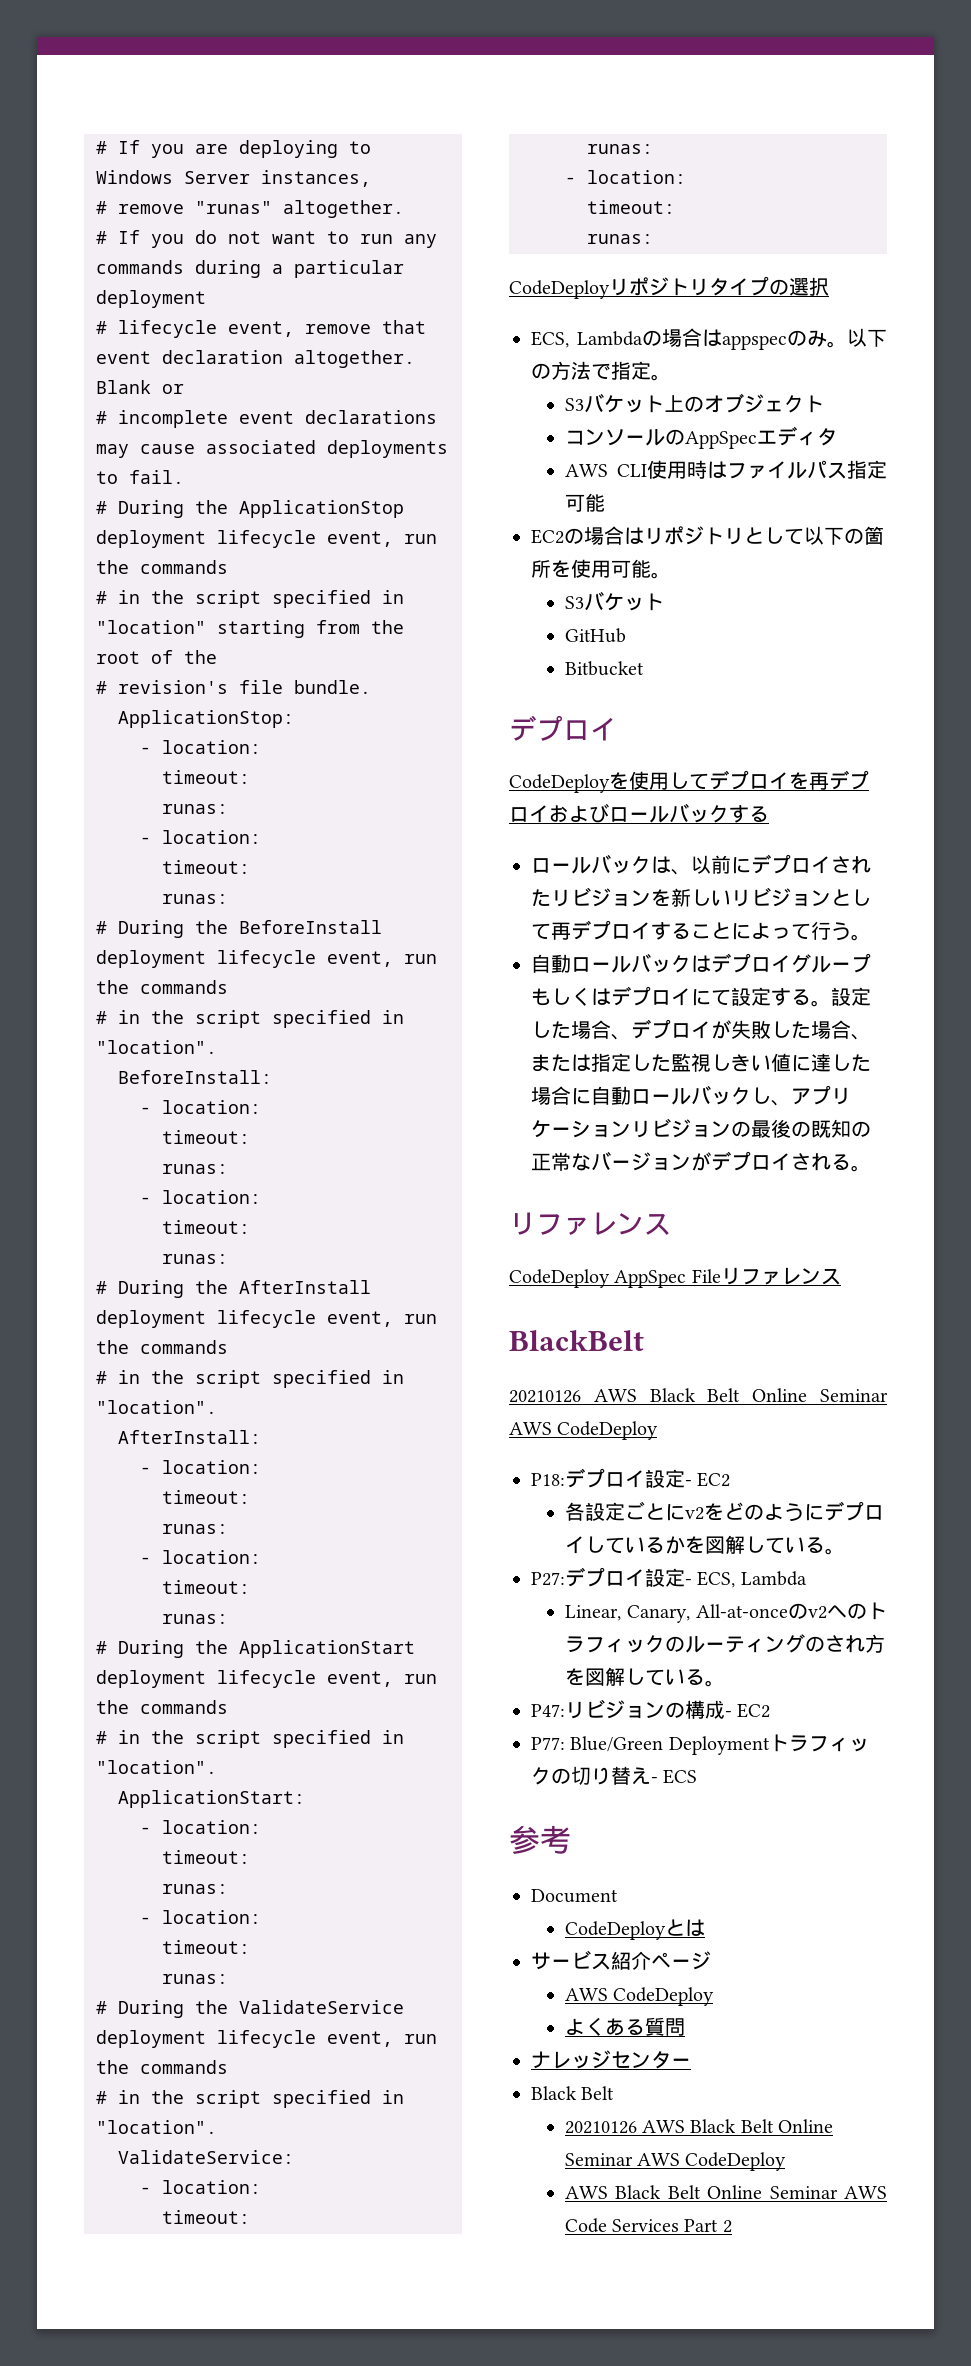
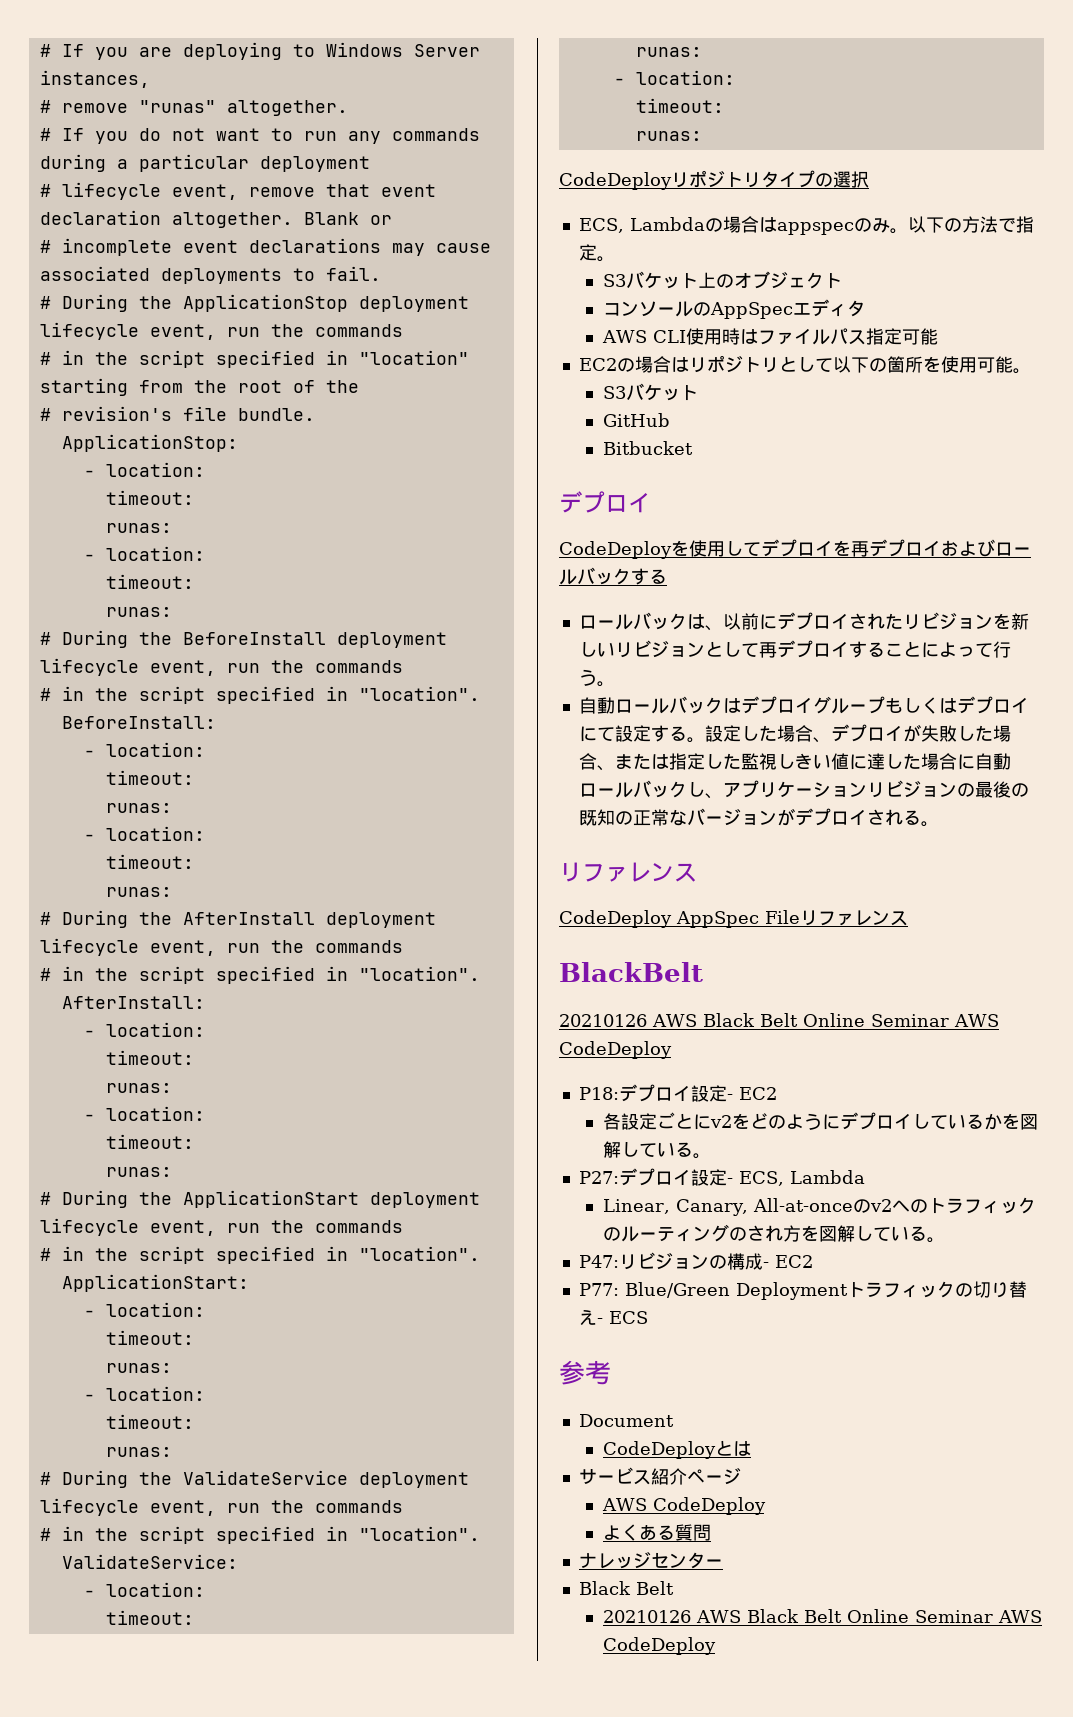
- AWS Black Belt Online Seminar AWS Code Services Part 2

